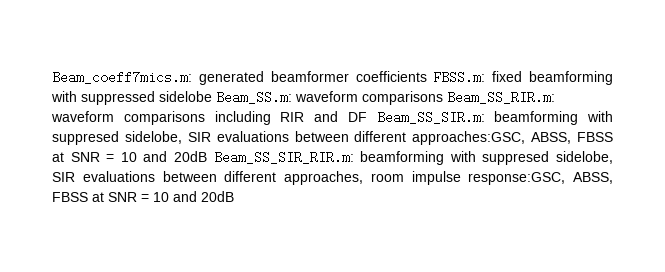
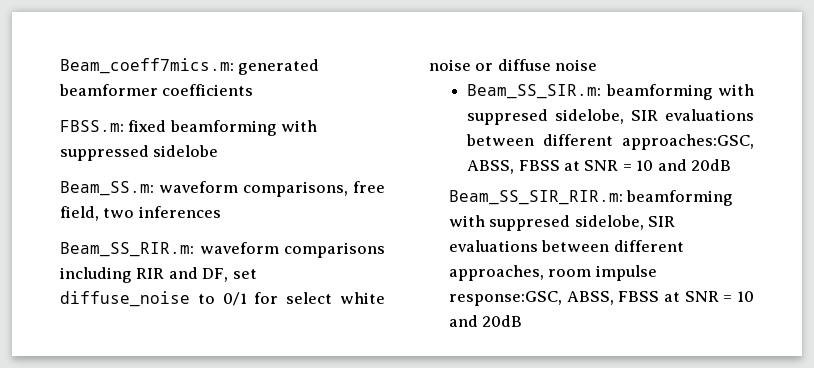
- Beam_coeff7mics.m: generated beamformer coefficients FBSS.m: fixed beamforming with suppressed sidelobe Beam_SS.m: waveform comparisons Beam_SS_RIR.m: waveform comparisons including RIR and DF Beam_SS_SIR.m: beamforming with suppresed sidelobe, SIR evaluations between different approaches:GSC, ABSS, FBSS at SNR = 10 and 20dB Beam_SS_SIR_RIR.m: beamforming with suppresed sidelobe, SIR evaluations between different approaches, room impulse response:GSC, ABSS, FBSS at SNR = 10 and 20dB
+ Beam_coeff7mics.m: generated beamformer coefficients
+ FBSS.m: fixed beamforming with suppressed sidelobe
+ Beam_SS.m: waveform comparisons, free field, two inferences
+ Beam_SS_RIR.m: waveform comparisons including RIR and DF, set diffuse_noise to 0/1 for select white noise or diffuse noise
+ Beam_SS_SIR.m: beamforming with suppresed sidelobe, SIR evaluations between different approaches:GSC, ABSS, FBSS at SNR = 10 and 20dB
+ Beam_SS_SIR_RIR.m: beamforming with suppresed sidelobe, SIR evaluations between different approaches, room impulse response:GSC, ABSS, FBSS at SNR = 10 and 20dB

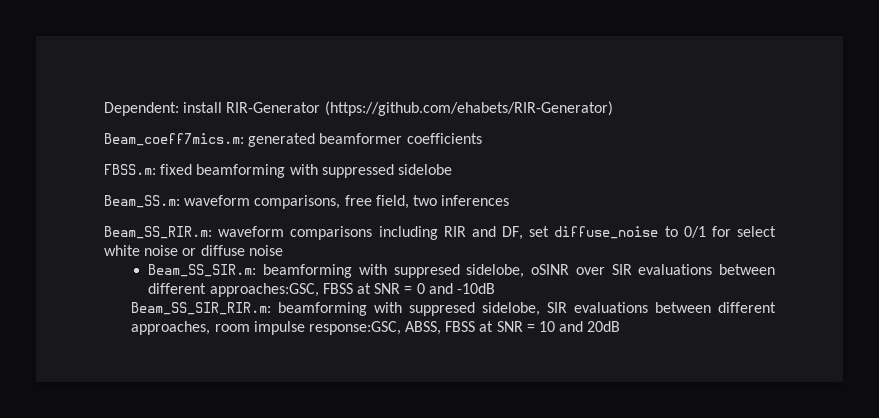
+ Dependent: install RIR-Generator (https://github.com/ehabets/RIR-Generator)
- Beam_SS_SIR.m: beamforming with suppresed sidelobe, SIR evaluations between different approaches:GSC, ABSS, FBSS at SNR = 10 and 20dB
+ Beam_SS_SIR.m: beamforming with suppresed sidelobe, oSINR over SIR evaluations between different approaches:GSC, FBSS at SNR = 0 and -10dB

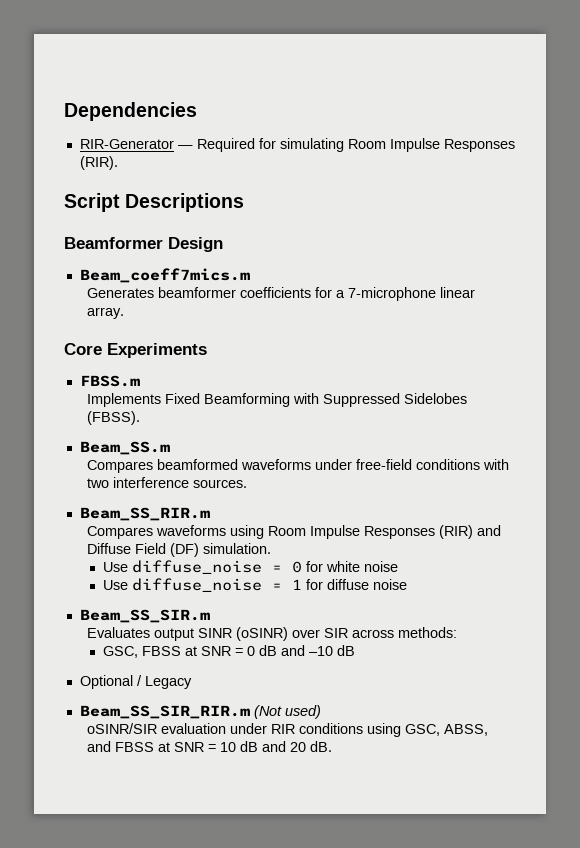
- Dependent: install RIR-Generator (https://github.com/ehabets/RIR-Generator)
- Beam_coeff7mics.m: generated beamformer coefficients
- FBSS.m: fixed beamforming with suppressed sidelobe
- Beam_SS.m: waveform comparisons, free field, two inferences
- Beam_SS_RIR.m: waveform comparisons including RIR and DF, set diffuse_noise to 0/1 for select white noise or diffuse noise
- Beam_SS_SIR.m: beamforming with suppresed sidelobe, oSINR over SIR evaluations between different approaches:GSC, FBSS at SNR = 0 and -10dB
- Beam_SS_SIR_RIR.m: beamforming with suppresed sidelobe, SIR evaluations between different approaches, room impulse response:GSC, ABSS, FBSS at SNR = 10 and 20dB
+ Dependencies
+ RIR-Generator — Required for simulating Room Impulse Responses (RIR).
+ Script Descriptions
+ Beamformer Design
+ Beam_coeff7mics.m
+ Generates beamformer coefficients for a 7-microphone linear array.
+ Core Experiments
+ FBSS.m
+ Implements Fixed Beamforming with Suppressed Sidelobes (FBSS).
+ Beam_SS.m
+ Compares beamformed waveforms under free-field conditions with two interference sources.
+ Beam_SS_RIR.m
+ Compares waveforms using Room Impulse Responses (RIR) and Diffuse Field (DF) simulation.
+ Use diffuse_noise = 0 for white noise
+ Use diffuse_noise = 1 for diffuse noise
+ Beam_SS_SIR.m
+ Evaluates output SINR (oSINR) over SIR across methods:
+ GSC, FBSS at SNR = 0 dB and –10 dB
+ Optional / Legacy
+ Beam_SS_SIR_RIR.m (Not used)
+ oSINR/SIR evaluation under RIR conditions using GSC, ABSS, and FBSS at SNR = 10 dB and 20 dB.

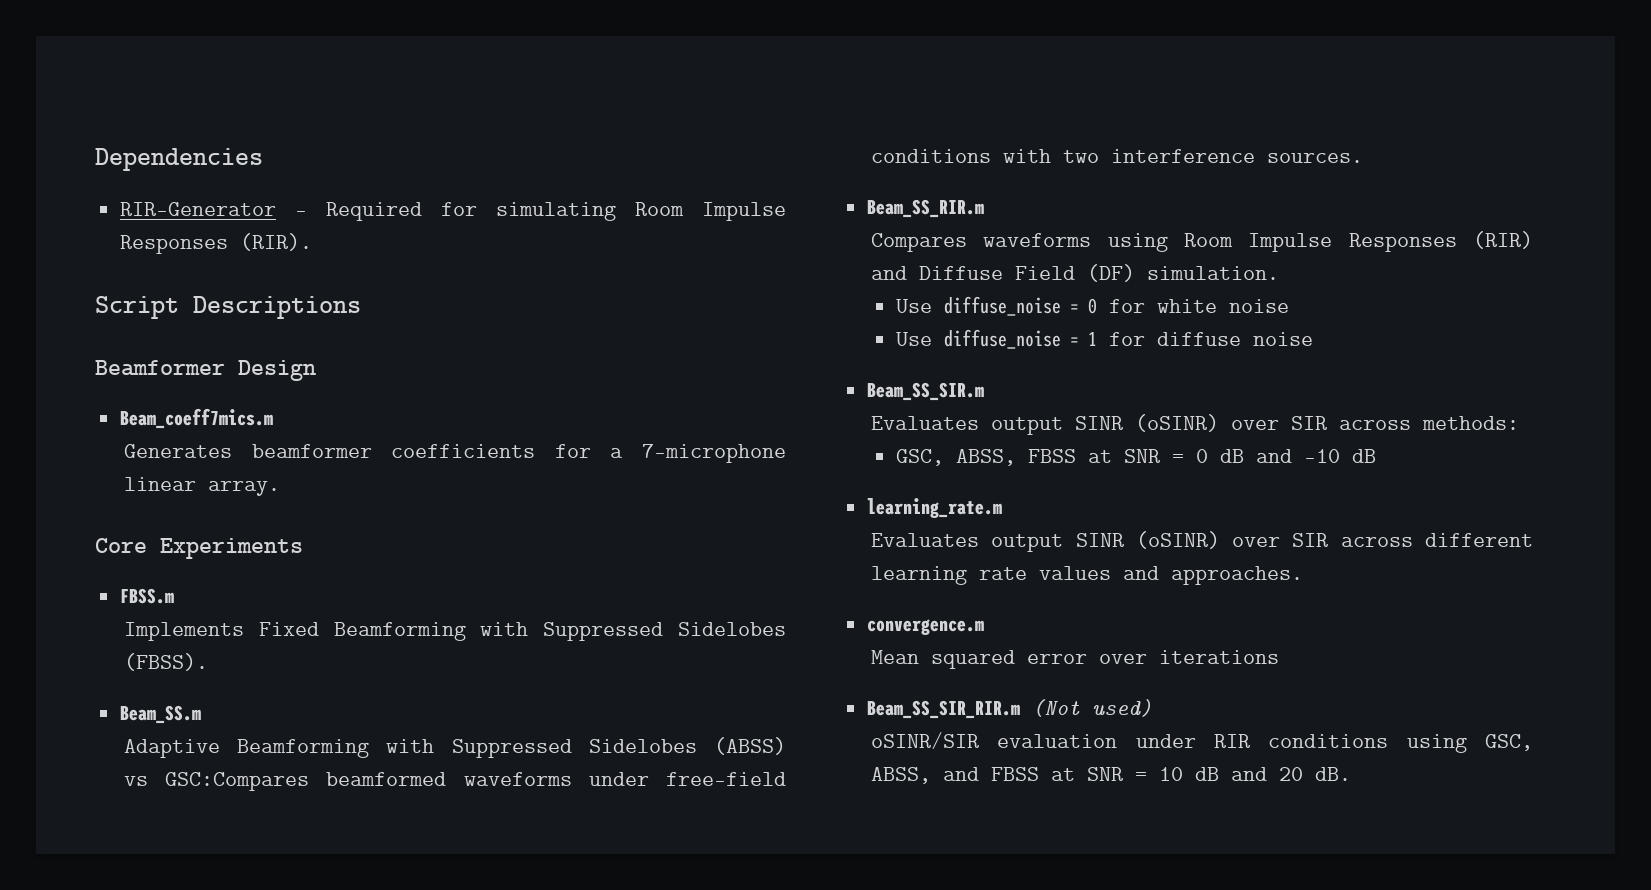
- Compares beamformed waveforms under free-field conditions with two interference sources.
+ Adaptive Beamforming with Suppressed Sidelobes (ABSS) vs GSC:Compares beamformed waveforms under free-field conditions with two interference sources.
- GSC, FBSS at SNR = 0 dB and –10 dB
+ GSC, ABSS, FBSS at SNR = 0 dB and –10 dB
- Optional / Legacy
+ learning_rate.m
+ Evaluates output SINR (oSINR) over SIR across different learning rate values and approaches.
+ convergence.m
+ Mean squared error over iterations

